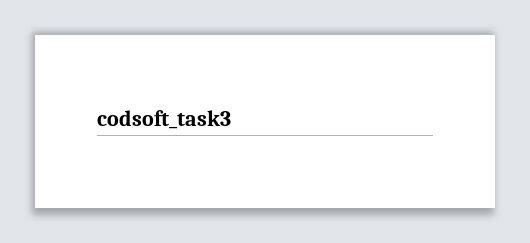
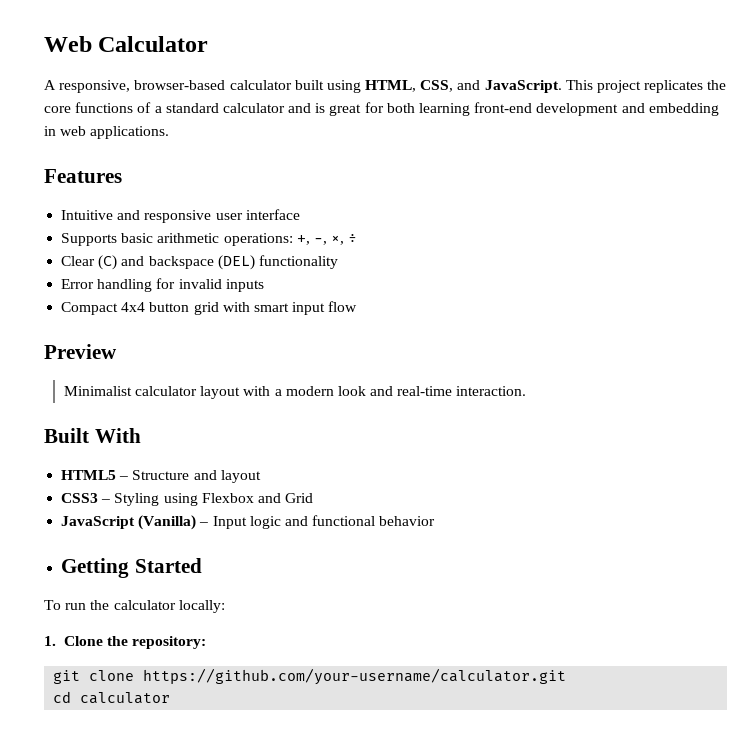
- codsoft_task3
+ Web Calculator
+ A responsive, browser-based calculator built using HTML, CSS, and JavaScript. This project replicates the core functions of a standard calculator and is great for both learning front-end development and embedding in web applications.
+ Features
+ Intuitive and responsive user interface
+ Supports basic arithmetic operations: +, −, ×, ÷
+ Clear (C) and backspace (DEL) functionality
+ Error handling for invalid inputs
+ Compact 4x4 button grid with smart input flow
+ Preview
+ Minimalist calculator layout with a modern look and real-time interaction.
+ Built With
+ HTML5 – Structure and layout
+ CSS3 – Styling using Flexbox and Grid
+ JavaScript (Vanilla) – Input logic and functional behavior
+ Getting Started
+ To run the calculator locally:
+ 1. Clone the repository:
+ git clone https://github.com/your-username/calculator.git
+ cd calculator

